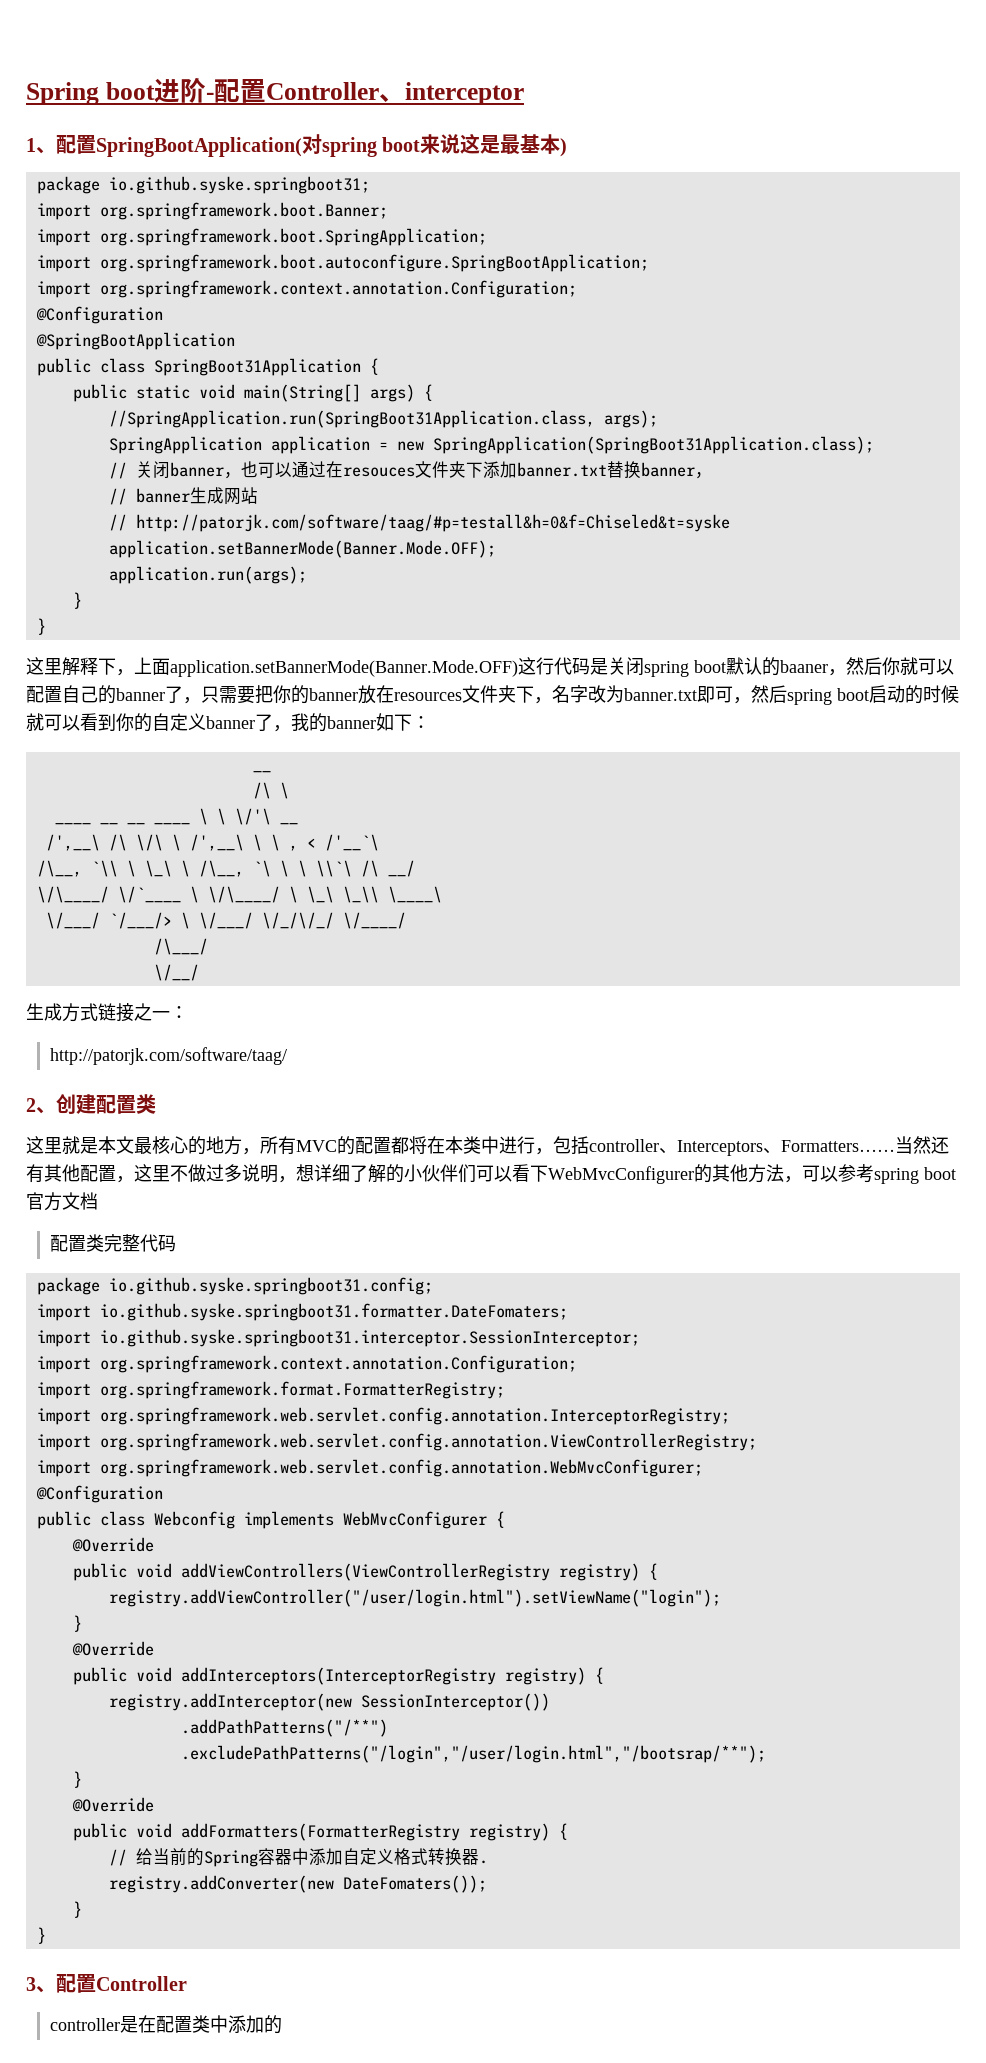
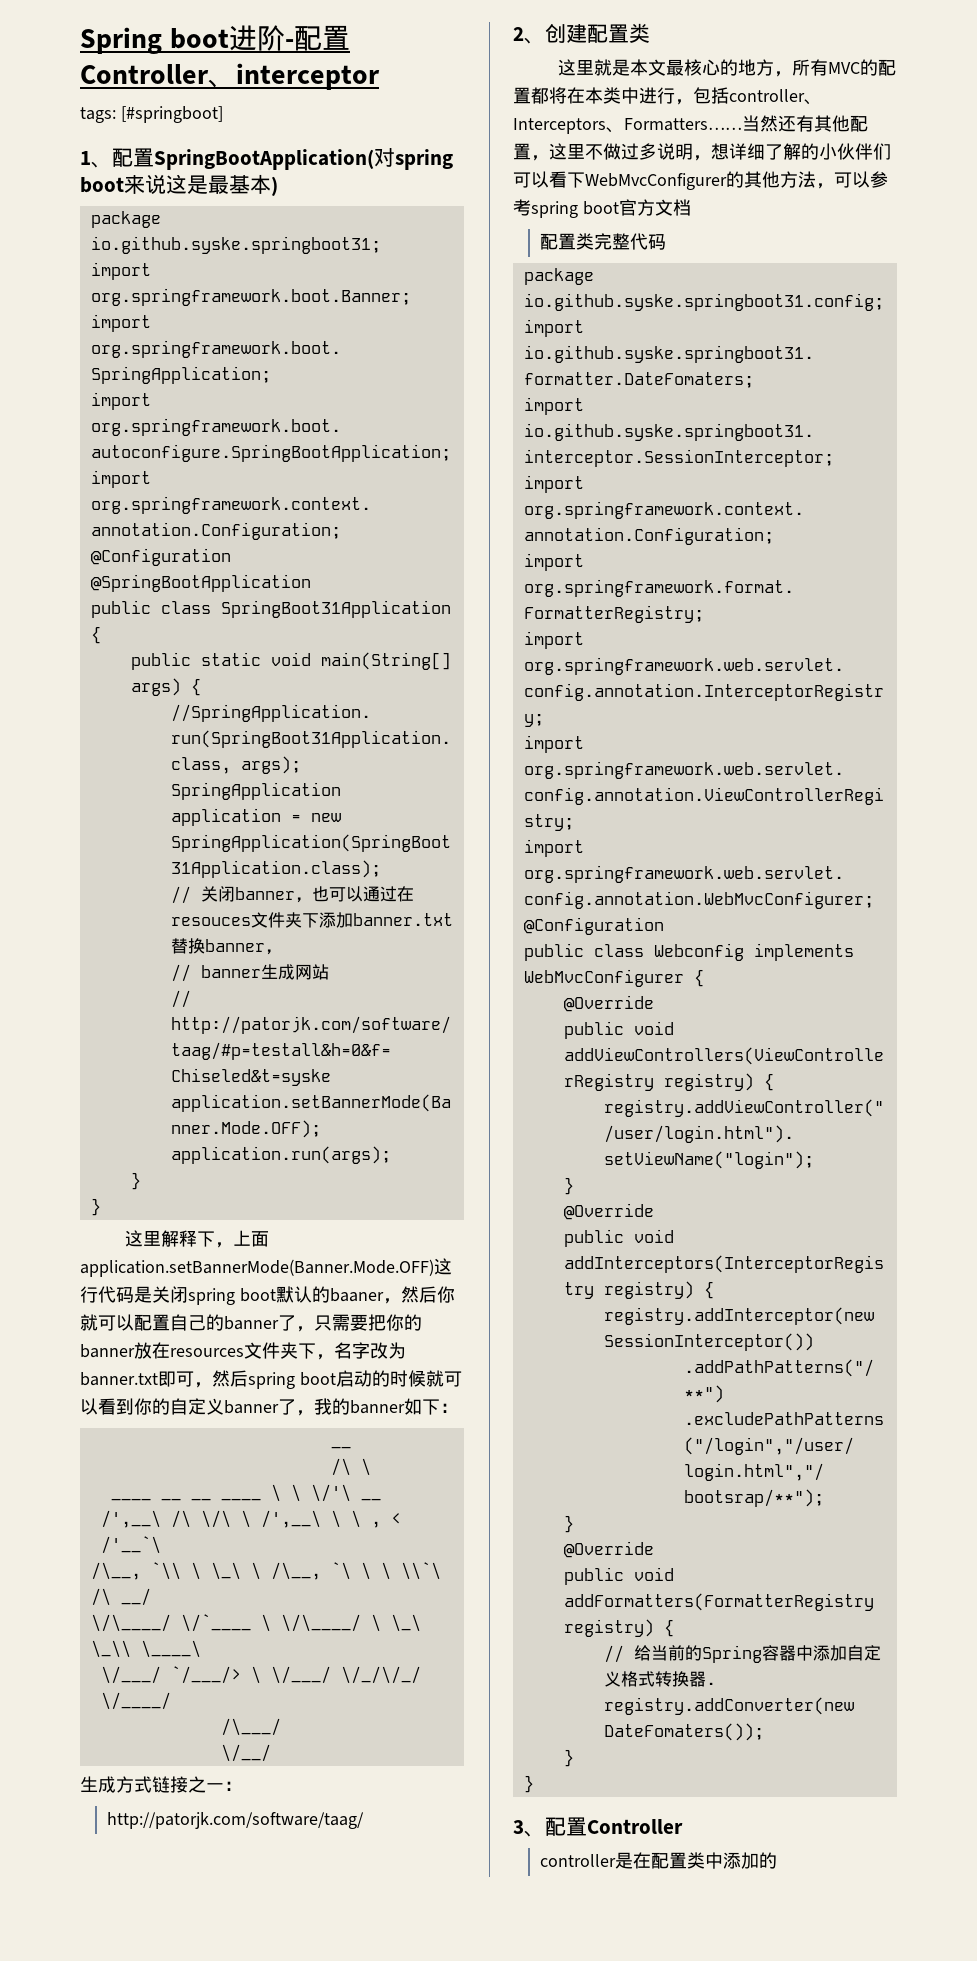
+ tags: [#springboot]

